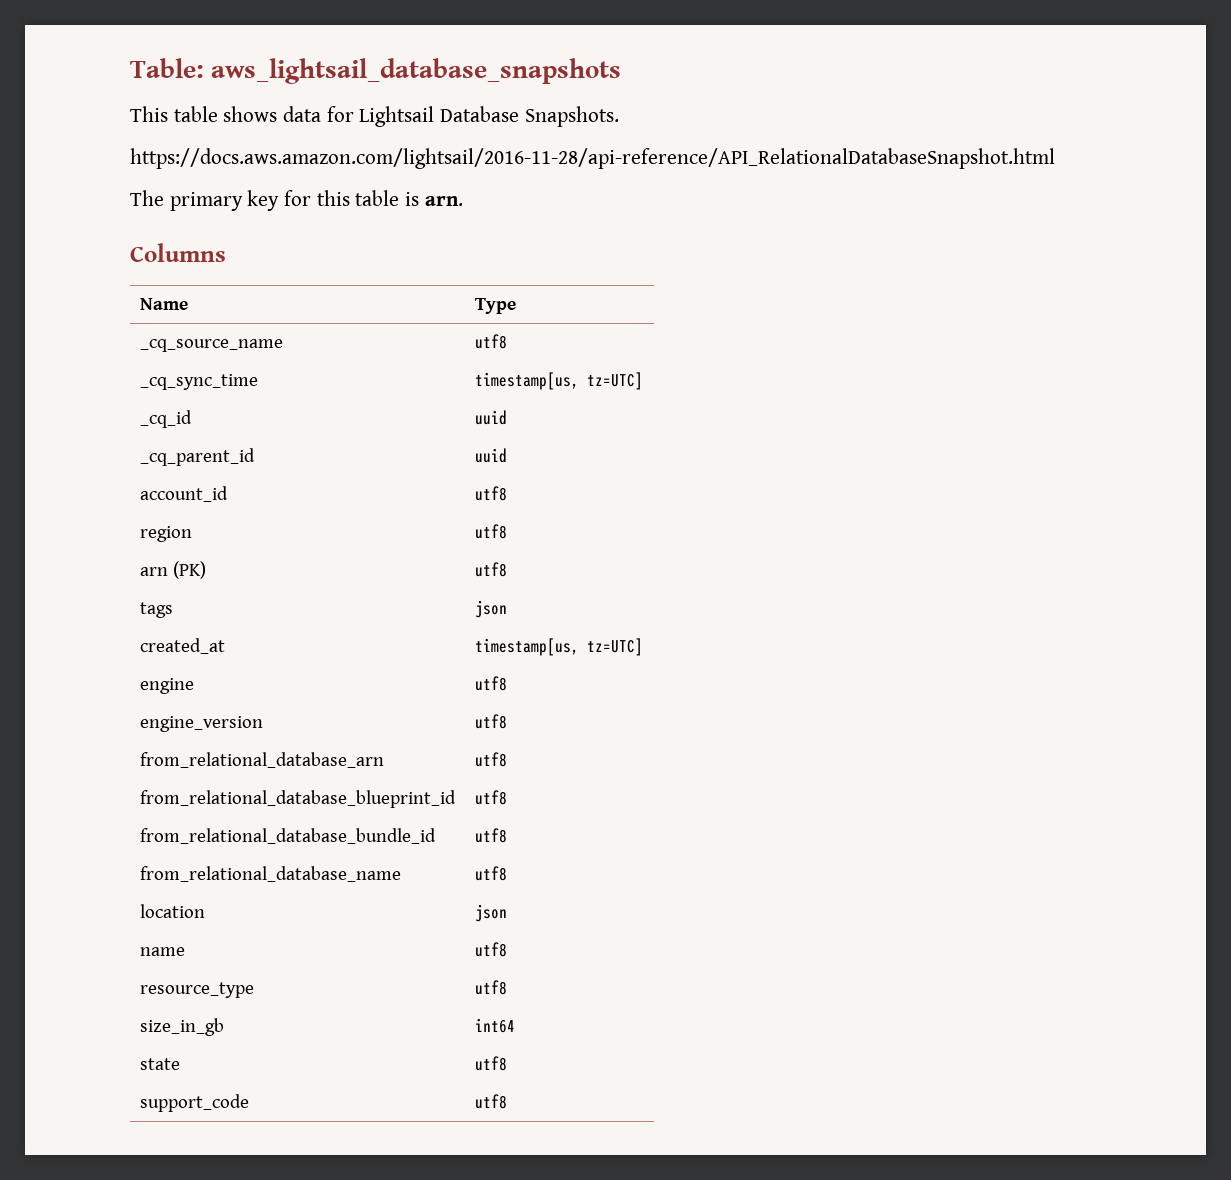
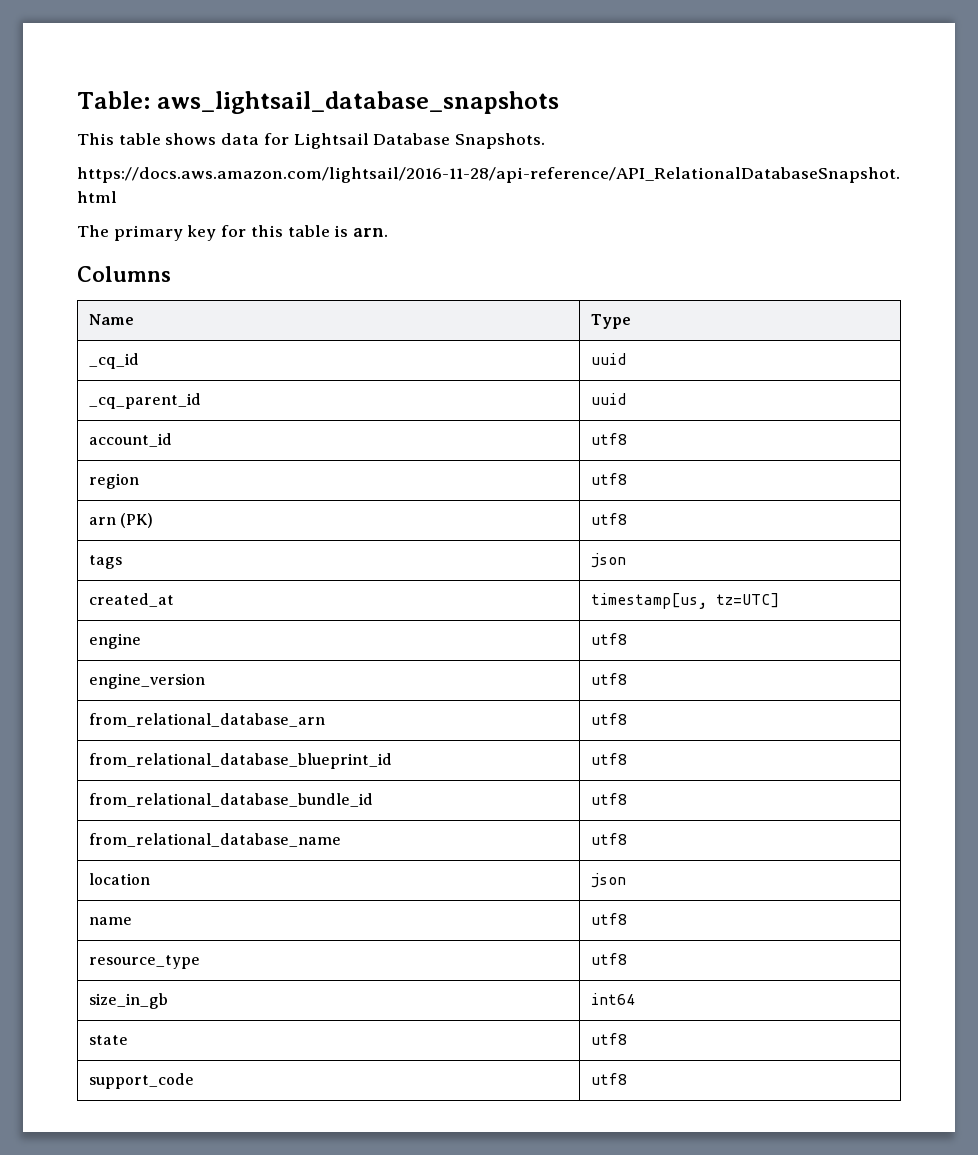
- _cq_source_name | utf8
- _cq_sync_time | timestamp[us, tz=UTC]

